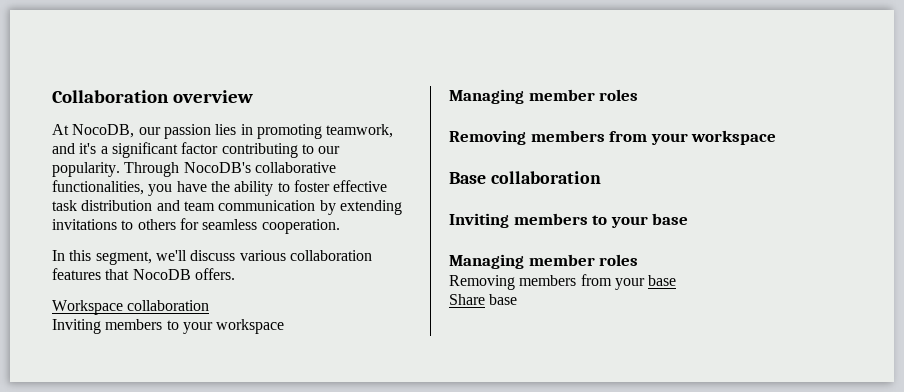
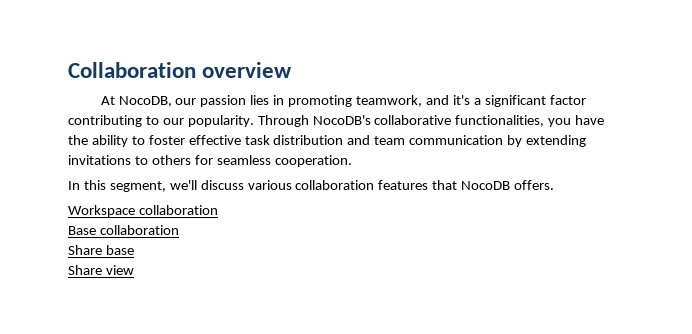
- Inviting members to your workspace
- Managing member roles
- Removing members from your workspace
  Base collaboration
- Inviting members to your base
- Managing member roles
- Removing members from your base
+ Share base
- Share base
+ Share view

